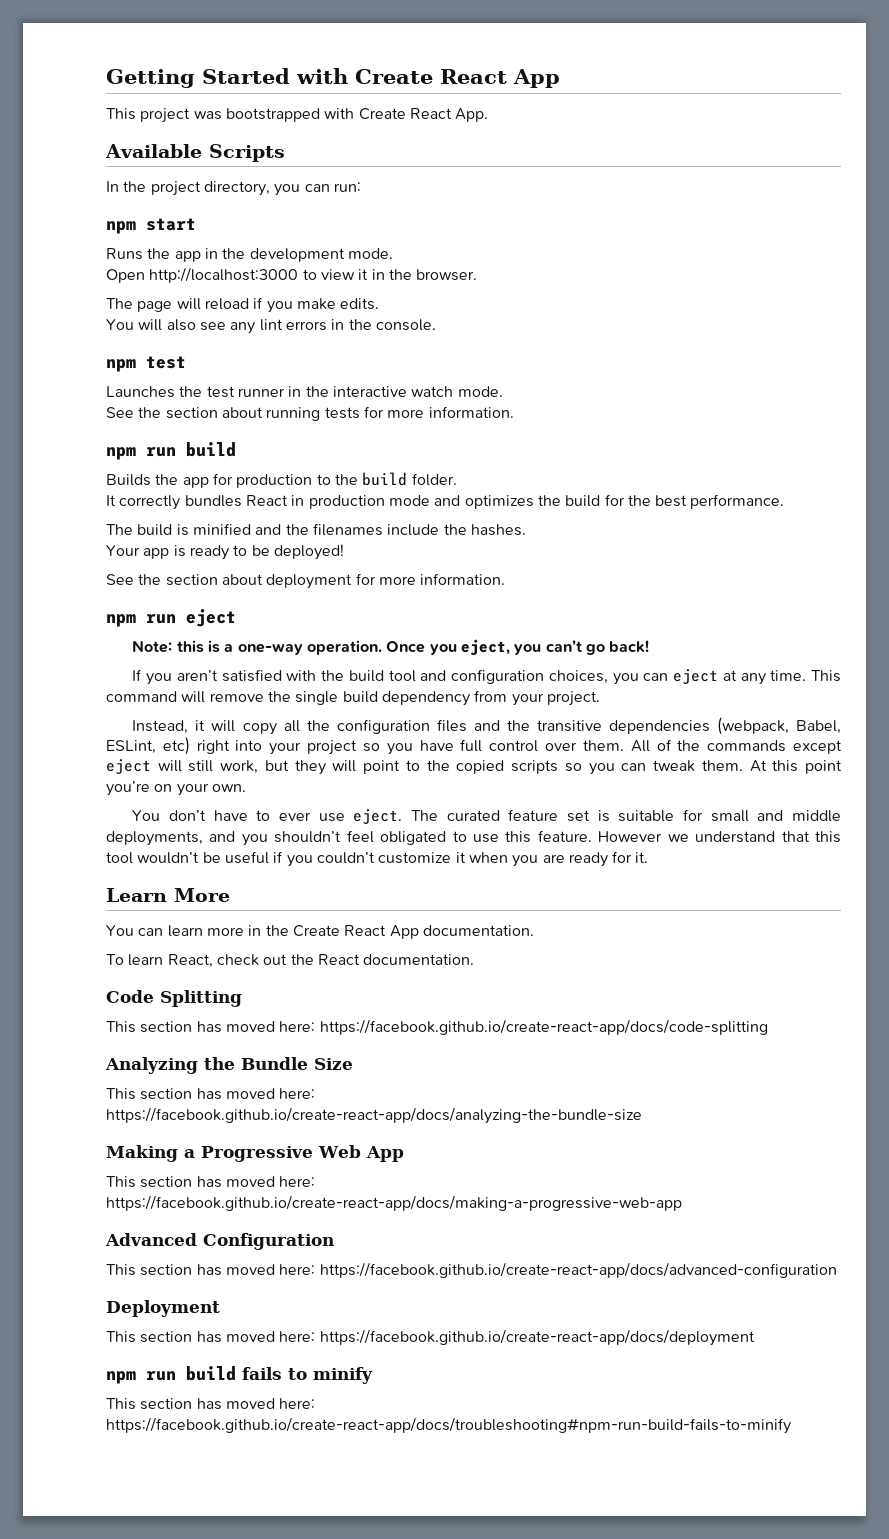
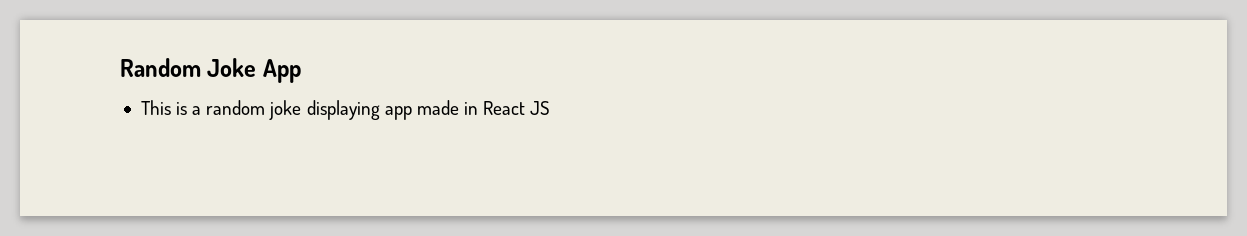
- Getting Started with Create React App
- This project was bootstrapped with Create React App.
- Available Scripts
- In the project directory, you can run:
- npm start
- Runs the app in the development mode.
- Open http://localhost:3000 to view it in the browser.
- The page will reload if you make edits.
- You will also see any lint errors in the console.
- npm test
- Launches the test runner in the interactive watch mode.
- See the section about running tests for more information.
- npm run build
- Builds the app for production to the build folder.
- It correctly bundles React in production mode and optimizes the build for the best performance.
- The build is minified and the filenames include the hashes.
- Your app is ready to be deployed!
- See the section about deployment for more information.
- npm run eject
- Note: this is a one-way operation. Once you eject, you can’t go back!
- If you aren’t satisfied with the build tool and configuration choices, you can eject at any time. This command will remove the single build dependency from your project.
- Instead, it will copy all the configuration files and the transitive dependencies (webpack, Babel, ESLint, etc) right into your project so you have full control over them. All of the commands except eject will still work, but they will point to the copied scripts so you can tweak them. At this point you’re on your own.
- You don’t have to ever use eject. The curated feature set is suitable for small and middle deployments, and you shouldn’t feel obligated to use this feature. However we understand that this tool wouldn’t be useful if you couldn’t customize it when you are ready for it.
- Learn More
- You can learn more in the Create React App documentation.
- To learn React, check out the React documentation.
- Code Splitting
- This section has moved here: https://facebook.github.io/create-react-app/docs/code-splitting
- Analyzing the Bundle Size
- This section has moved here: https://facebook.github.io/create-react-app/docs/analyzing-the-bundle-size
- Making a Progressive Web App
- This section has moved here: https://facebook.github.io/create-react-app/docs/making-a-progressive-web-app
- Advanced Configuration
- This section has moved here: https://facebook.github.io/create-react-app/docs/advanced-configuration
- Deployment
- This section has moved here: https://facebook.github.io/create-react-app/docs/deployment
- npm run build fails to minify
- This section has moved here: https://facebook.github.io/create-react-app/docs/troubleshooting#npm-run-build-fails-to-minify
+ Random Joke App
+ This is a random joke displaying app made in React JS

